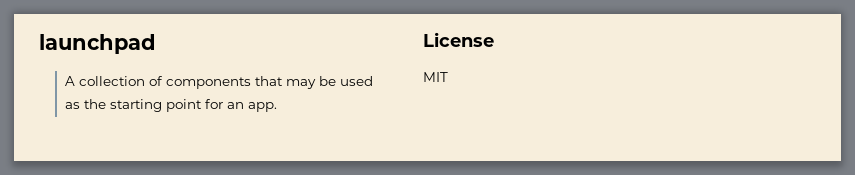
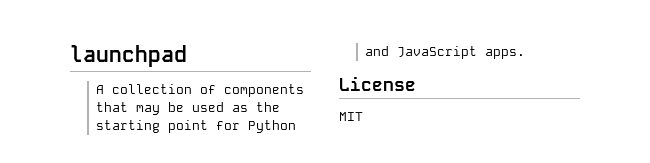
- A collection of components that may be used as the starting point for an app.
+ A collection of components that may be used as the starting point for Python and JavaScript apps.

